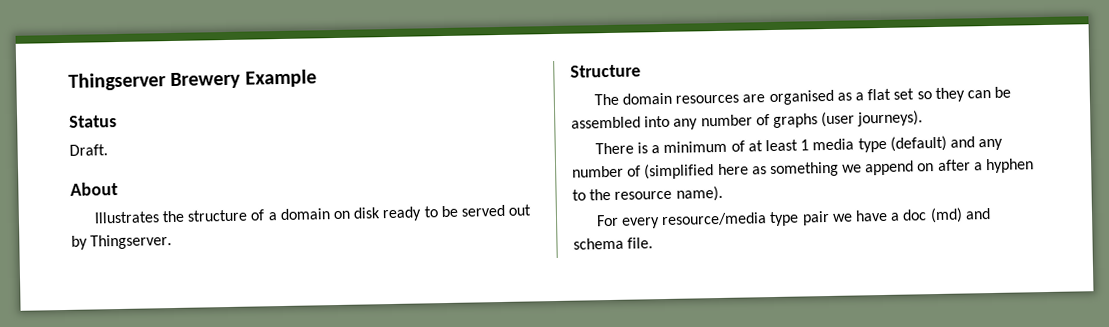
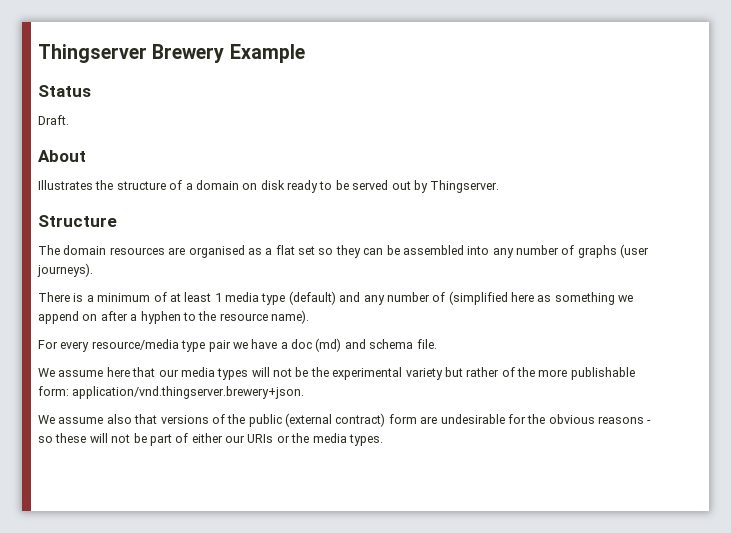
+ We assume here that our media types will not be the experimental variety but rather of the more publishable form: application/vnd.thingserver.brewery+json.
+ We assume also that versions of the public (external contract) form are undesirable for the obvious reasons - so these will not be part of either our URIs or the media types.

